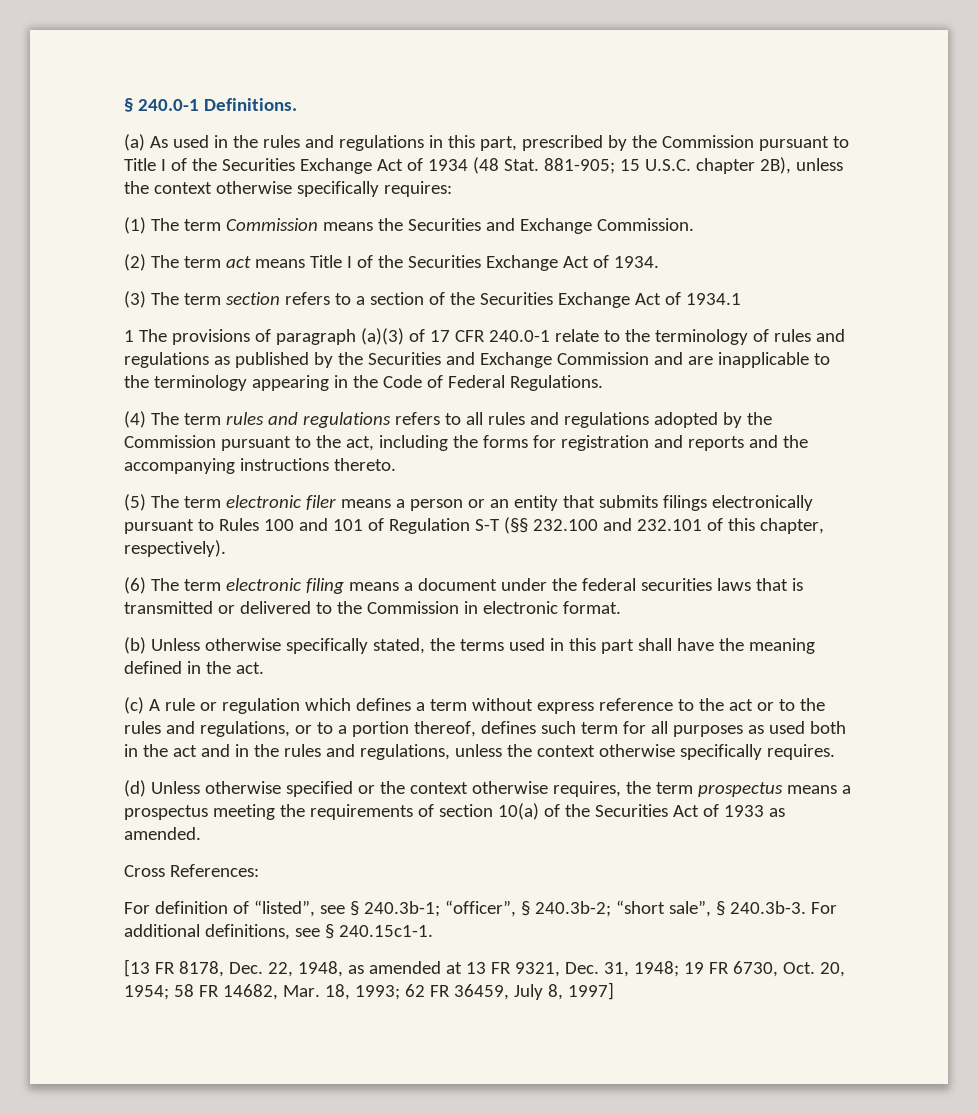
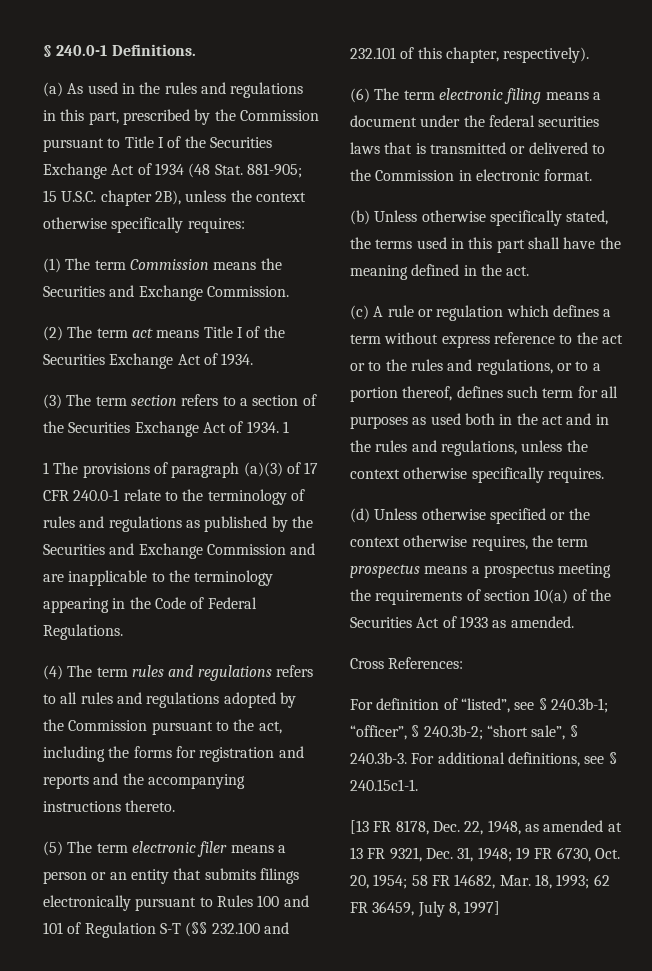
- (3) The term section refers to a section of the Securities Exchange Act of 1934.1
+ (3) The term section refers to a section of the Securities Exchange Act of 1934. 1

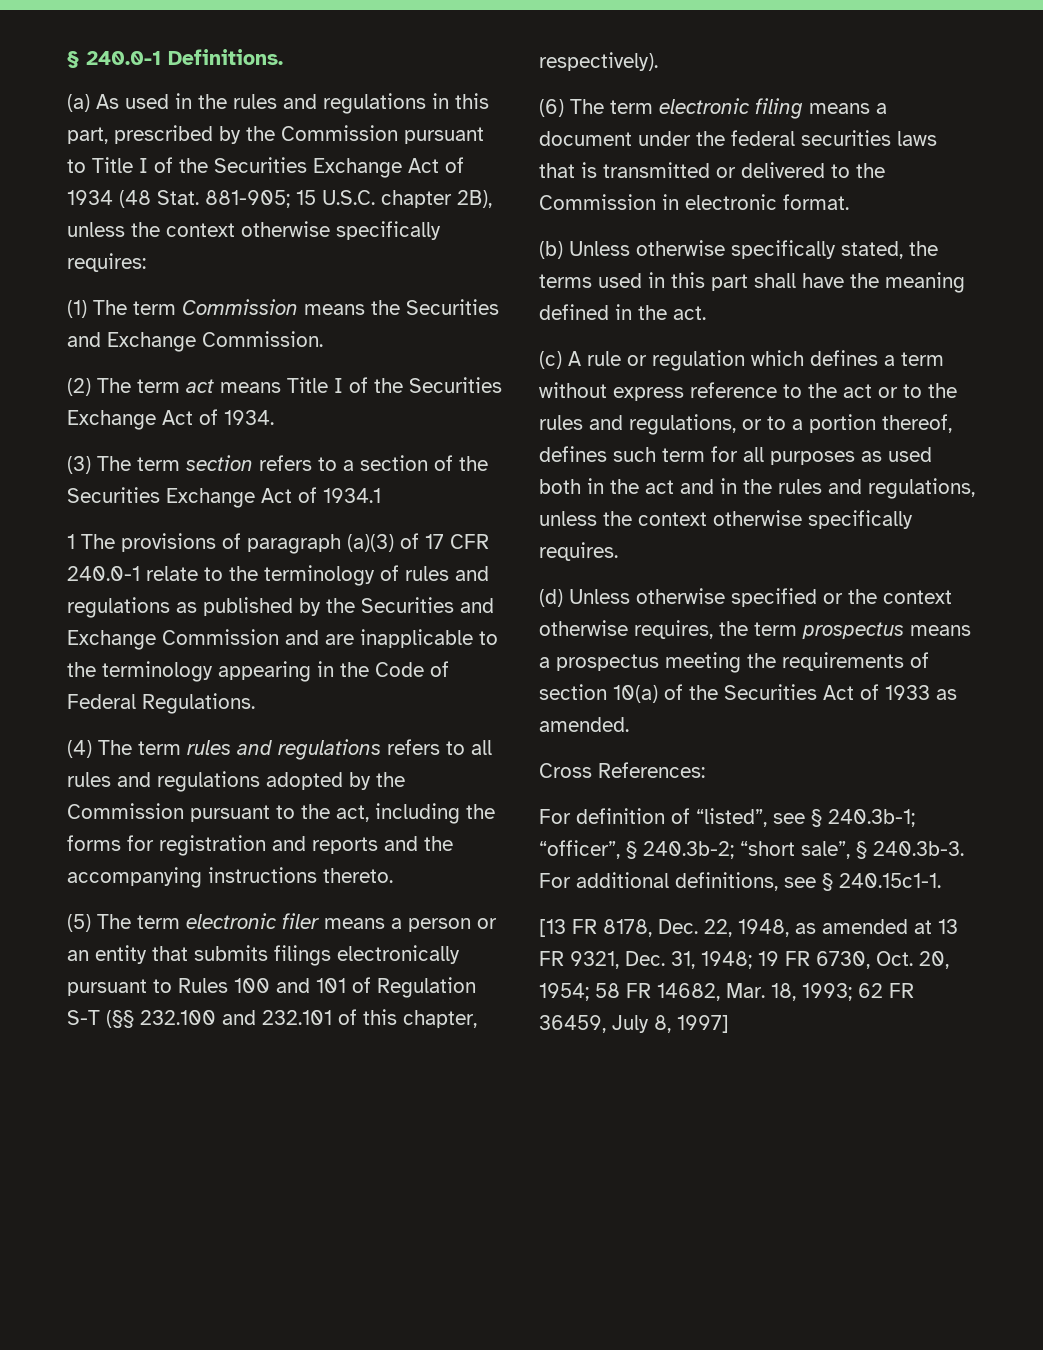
- (3) The term section refers to a section of the Securities Exchange Act of 1934. 1
+ (3) The term section refers to a section of the Securities Exchange Act of 1934.1

